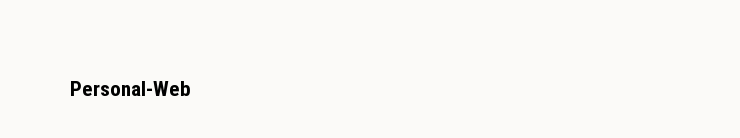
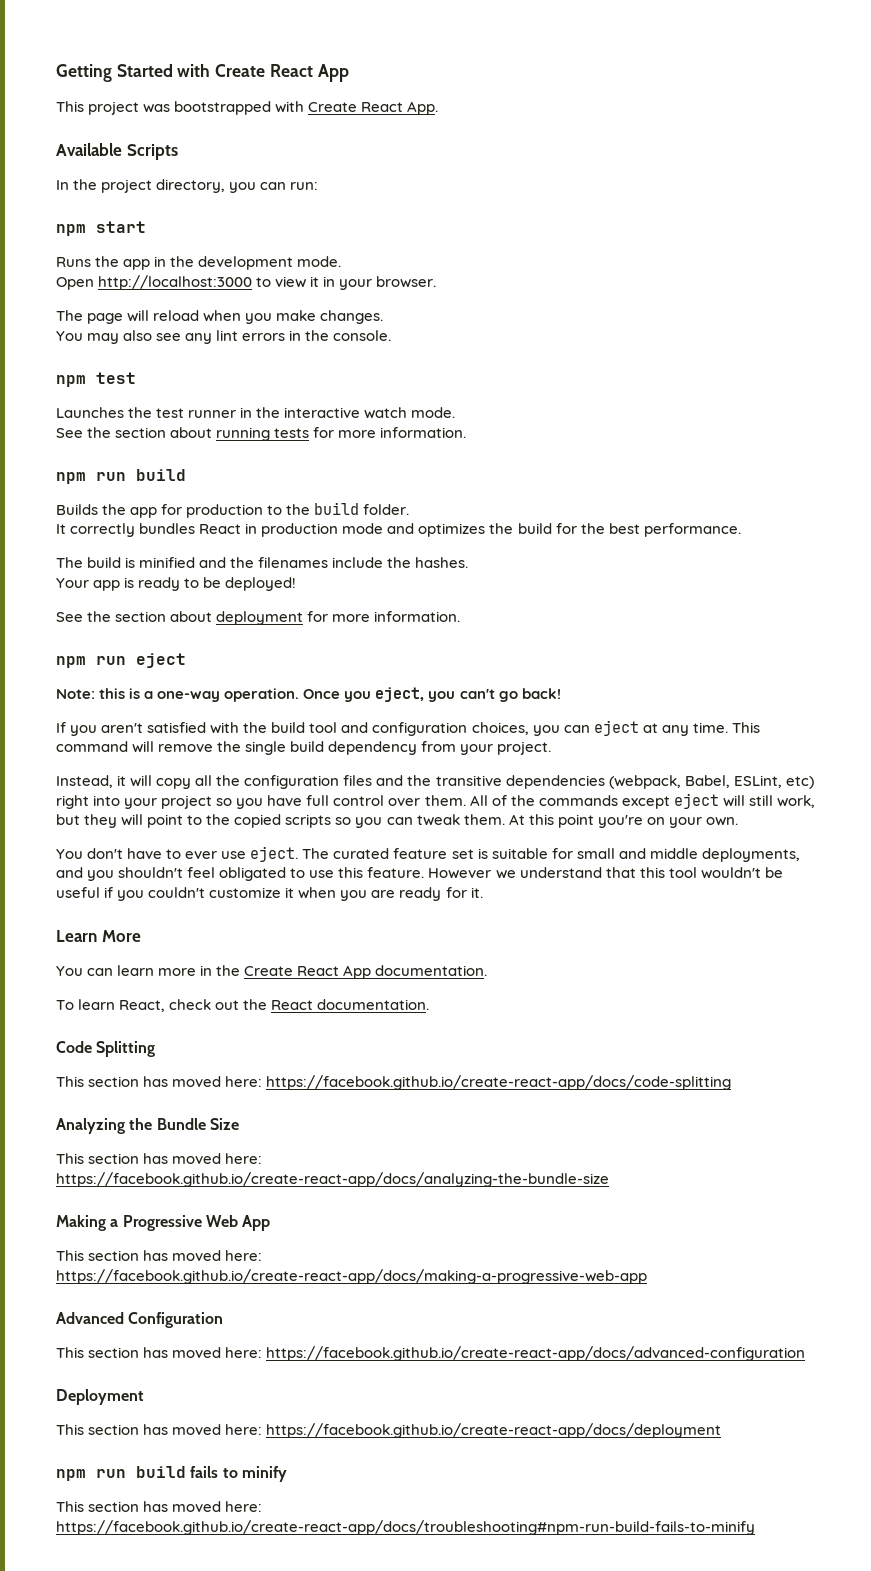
- Personal-Web
+ Getting Started with Create React App
+ This project was bootstrapped with Create React App.
+ Available Scripts
+ In the project directory, you can run:
+ npm start
+ Runs the app in the development mode.
+ Open http://localhost:3000 to view it in your browser.
+ The page will reload when you make changes.
+ You may also see any lint errors in the console.
+ npm test
+ Launches the test runner in the interactive watch mode.
+ See the section about running tests for more information.
+ npm run build
+ Builds the app for production to the build folder.
+ It correctly bundles React in production mode and optimizes the build for the best performance.
+ The build is minified and the filenames include the hashes.
+ Your app is ready to be deployed!
+ See the section about deployment for more information.
+ npm run eject
+ Note: this is a one-way operation. Once you eject, you can't go back!
+ If you aren't satisfied with the build tool and configuration choices, you can eject at any time. This command will remove the single build dependency from your project.
+ Instead, it will copy all the configuration files and the transitive dependencies (webpack, Babel, ESLint, etc) right into your project so you have full control over them. All of the commands except eject will still work, but they will point to the copied scripts so you can tweak them. At this point you're on your own.
+ You don't have to ever use eject. The curated feature set is suitable for small and middle deployments, and you shouldn't feel obligated to use this feature. However we understand that this tool wouldn't be useful if you couldn't customize it when you are ready for it.
+ Learn More
+ You can learn more in the Create React App documentation.
+ To learn React, check out the React documentation.
+ Code Splitting
+ This section has moved here: https://facebook.github.io/create-react-app/docs/code-splitting
+ Analyzing the Bundle Size
+ This section has moved here: https://facebook.github.io/create-react-app/docs/analyzing-the-bundle-size
+ Making a Progressive Web App
+ This section has moved here: https://facebook.github.io/create-react-app/docs/making-a-progressive-web-app
+ Advanced Configuration
+ This section has moved here: https://facebook.github.io/create-react-app/docs/advanced-configuration
+ Deployment
+ This section has moved here: https://facebook.github.io/create-react-app/docs/deployment
+ npm run build fails to minify
+ This section has moved here: https://facebook.github.io/create-react-app/docs/troubleshooting#npm-run-build-fails-to-minify

